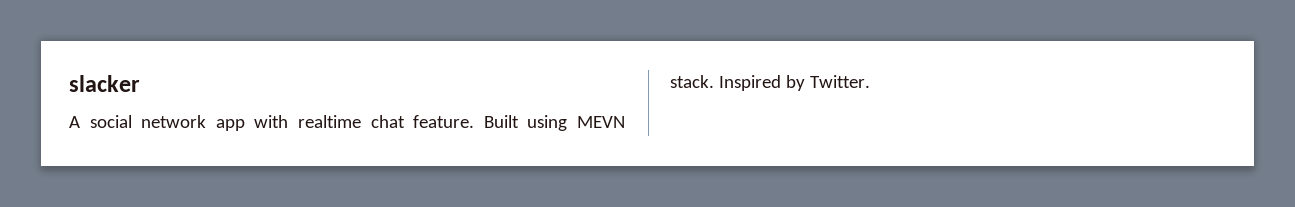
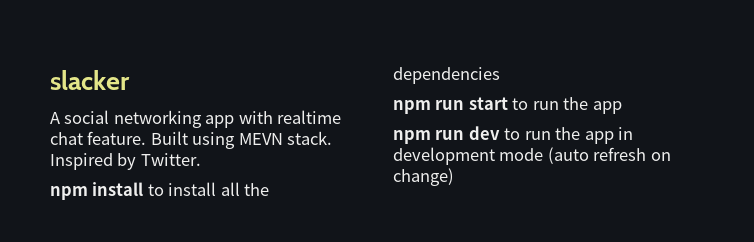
- A social network app with realtime chat feature.
+ A social networking app with realtime chat feature.
+ npm install to install all the dependencies
+ npm run start to run the app
+ npm run dev to run the app in development mode (auto refresh on change)

